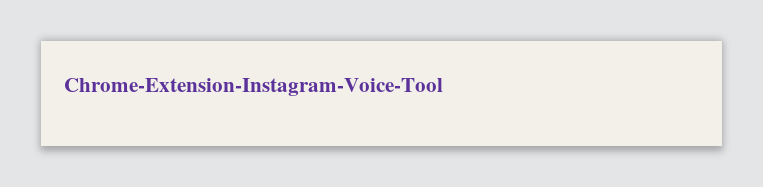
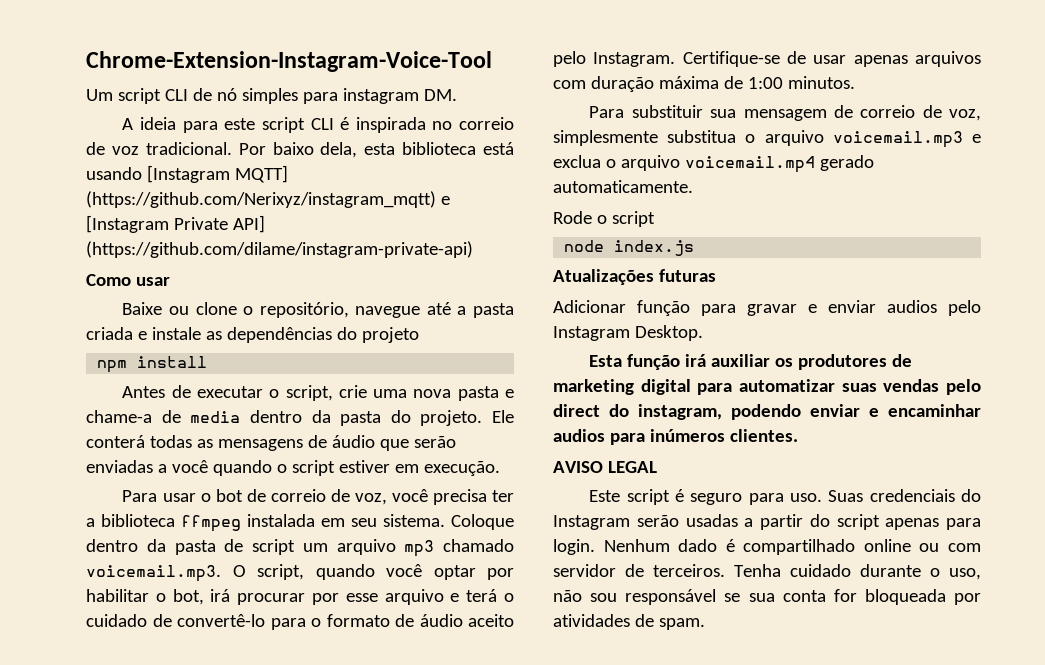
+ Um script CLI de nó simples para instagram DM.
+ A ideia para este script CLI é inspirada no correio de voz tradicional. Por baixo dela, esta biblioteca está usando [Instagram MQTT] (https://github.com/Nerixyz/instagram_mqtt) e [Instagram Private API] (https://github.com/dilame/instagram-private-api)
+ Como usar
+ Baixe ou clone o repositório, navegue até a pasta criada e instale as dependências do projeto
+ npm install
+ Antes de executar o script, crie uma nova pasta e chame-a de media dentro da pasta do projeto. Ele conterá todas as mensagens de áudio que serão enviadas a você quando o script estiver em execução.
+ Para usar o bot de correio de voz, você precisa ter a biblioteca ffmpeg instalada em seu sistema. Coloque dentro da pasta de script um arquivo mp3 chamado voicemail.mp3. O script, quando você optar por habilitar o bot, irá procurar por esse arquivo e terá o cuidado de convertê-lo para o formato de áudio aceito pelo Instagram. Certifique-se de usar apenas arquivos com duração máxima de 1:00 minutos.
+ Para substituir sua mensagem de correio de voz, simplesmente substitua o arquivo voicemail.mp3 e exclua o arquivo voicemail.mp4 gerado automaticamente.
+ Rode o script
+ node index.js
+ Atualizações futuras
+ Adicionar função para gravar e enviar audios pelo Instagram Desktop.
+ Esta função irá auxiliar os produtores de marketing digital para automatizar suas vendas pelo direct do instagram, podendo enviar e encaminhar audios para inúmeros clientes.
+ AVISO LEGAL
+ Este script é seguro para uso. Suas credenciais do Instagram serão usadas a partir do script apenas para login. Nenhum dado é compartilhado online ou com servidor de terceiros. Tenha cuidado durante o uso, não sou responsável se sua conta for bloqueada por atividades de spam.

